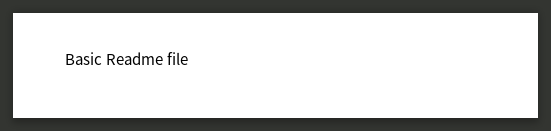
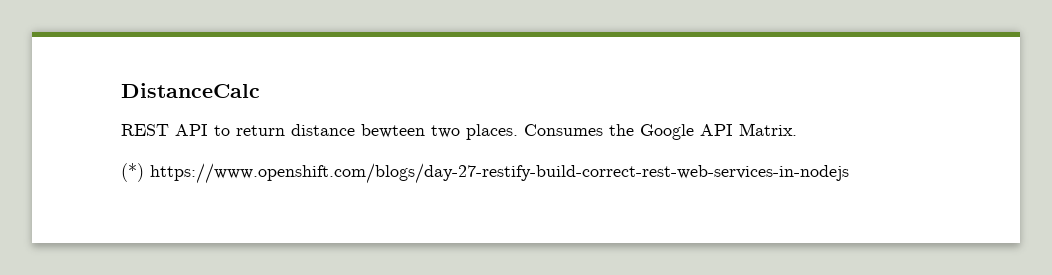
- Basic Readme file
+ DistanceCalc
+ REST API to return distance bewteen two places. Consumes the Google API Matrix.
+ (*) https://www.openshift.com/blogs/day-27-restify-build-correct-rest-web-services-in-nodejs

